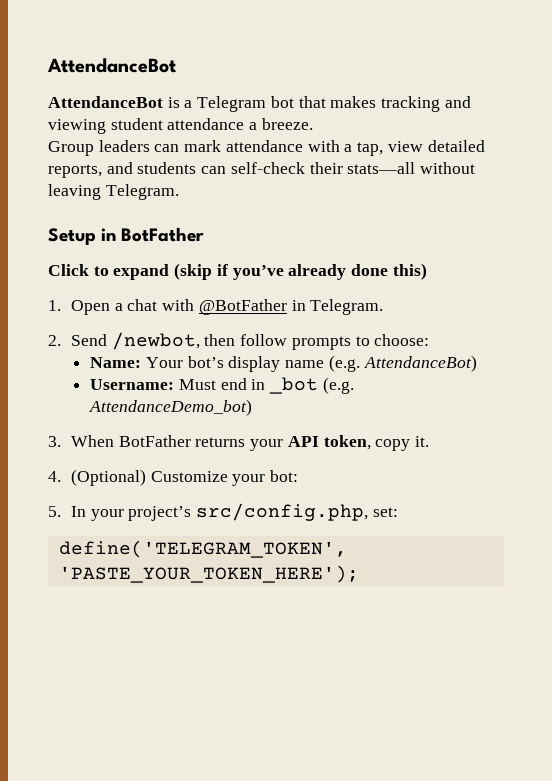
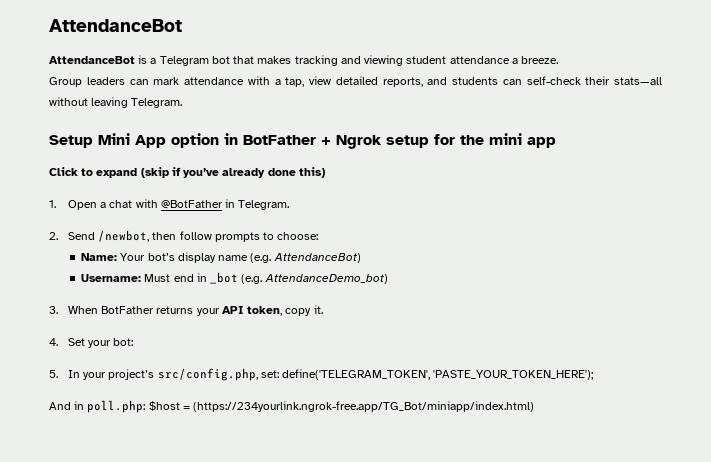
- Setup in BotFather
+ Setup Mini App option in BotFather + Ngrok setup for the mini app
- 4. (Optional) Customize your bot:
+ 4. Set your bot:
- 5. In your project’s src/config.php, set:
- define('TELEGRAM_TOKEN', 'PASTE_YOUR_TOKEN_HERE');
+ 5. In your project’s src/config.php, set: define('TELEGRAM_TOKEN', 'PASTE_YOUR_TOKEN_HERE');
+ And in poll.php: $host = (https://234yourlink.ngrok-free.app/TG_Bot/miniapp/index.html)

